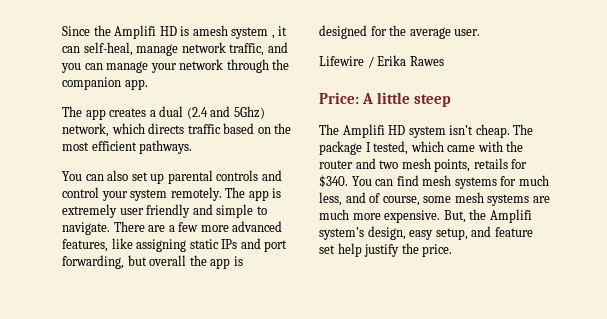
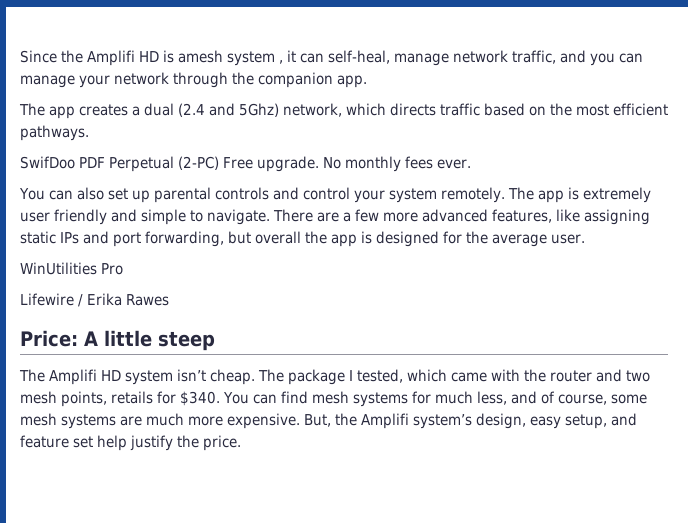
+ SwifDoo PDF Perpetual (2-PC) Free upgrade. No monthly fees ever.
+ WinUtilities Pro

